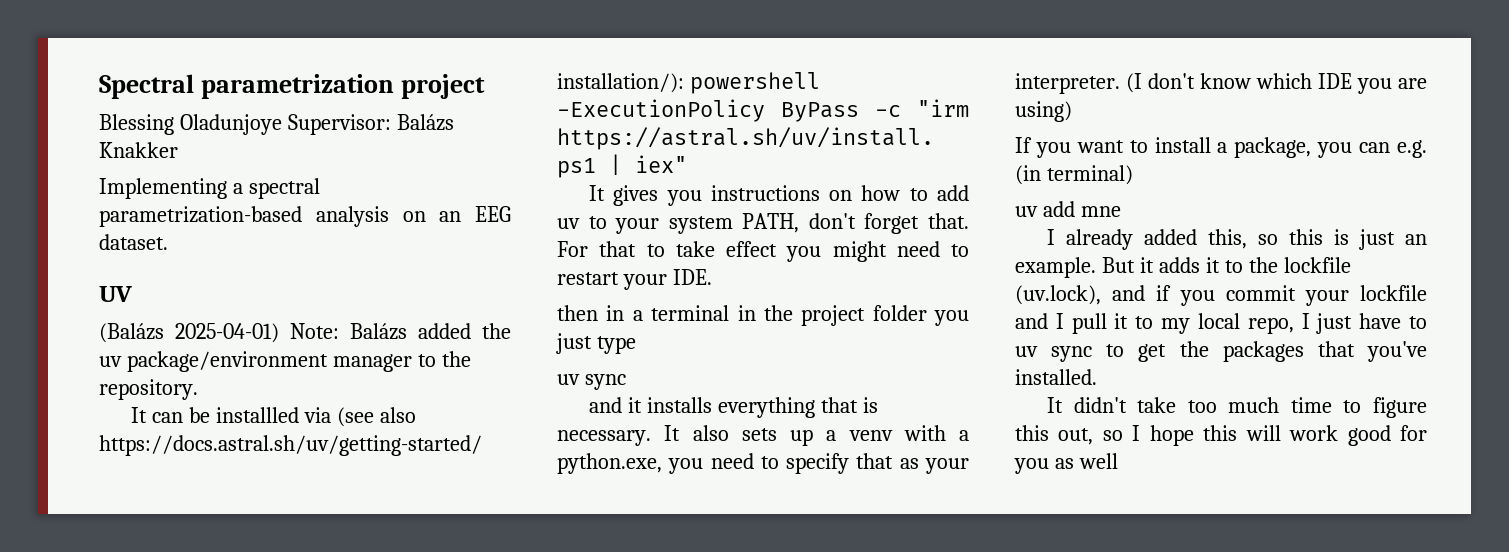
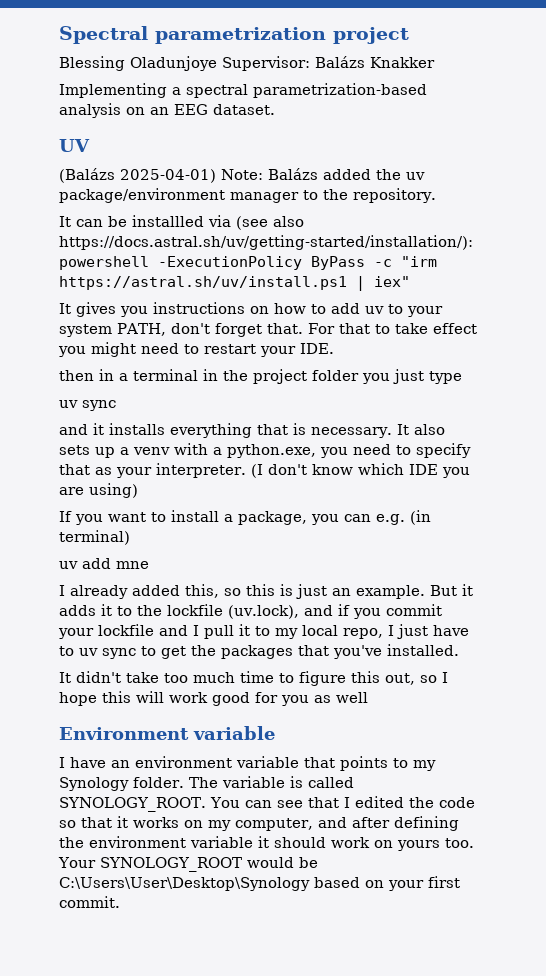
+ Environment variable
+ I have an environment variable that points to my Synology folder. The variable is called SYNOLOGY_ROOT. You can see that I edited the code so that it works on my computer, and after defining the environment variable it should work on yours too. Your SYNOLOGY_ROOT would be C:\Users\User\Desktop\Synology based on your first commit.

